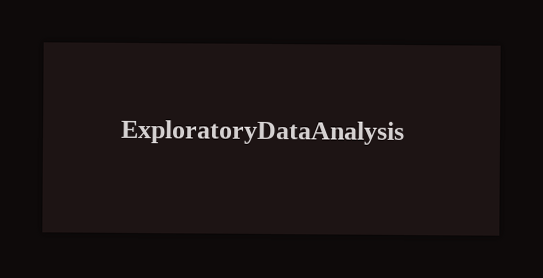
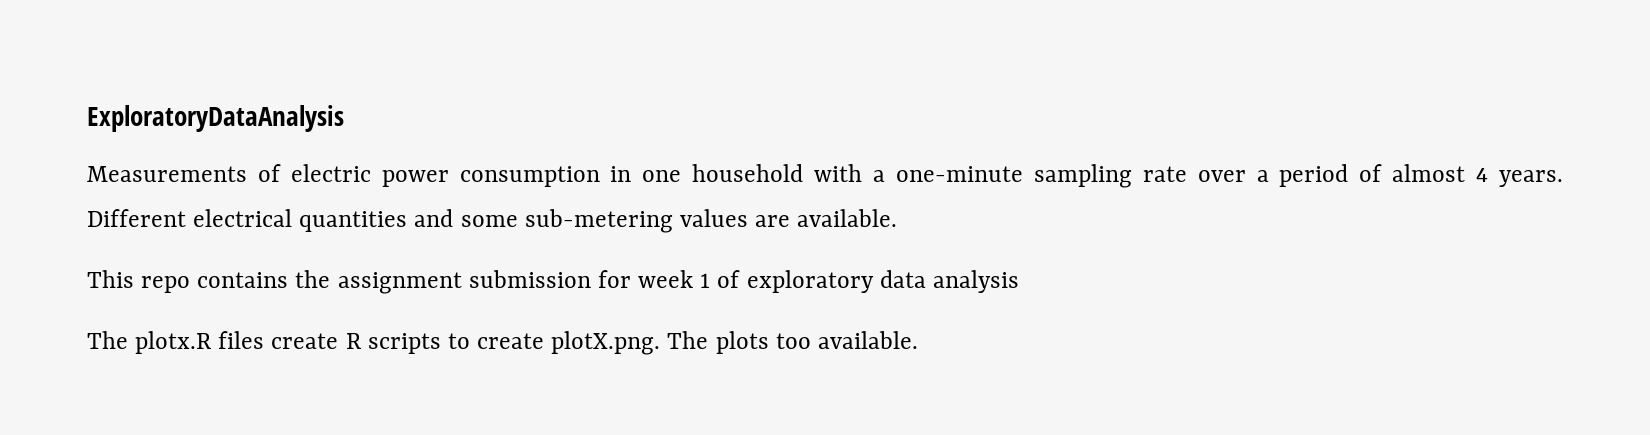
+ Measurements of electric power consumption in one household with a one-minute sampling rate over a period of almost 4 years. Different electrical quantities and some sub-metering values are available.
+ This repo contains the assignment submission for week 1 of exploratory data analysis
+ The plotx.R files create R scripts to create plotX.png. The plots too available.

